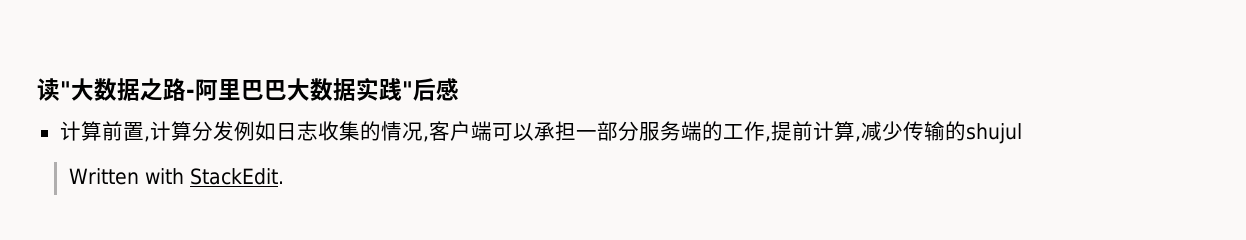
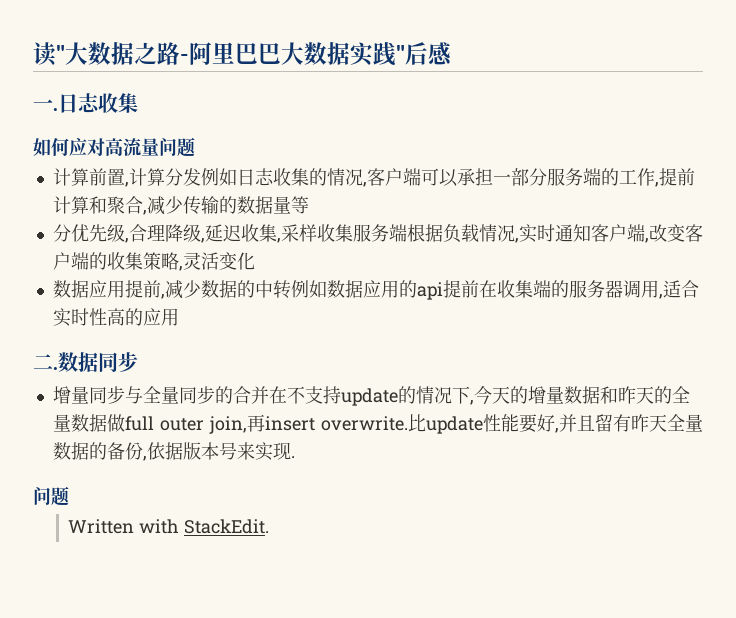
+ 一.日志收集
+ 如何应对高流量问题
- 计算前置,计算分发例如日志收集的情况,客户端可以承担一部分服务端的工作,提前计算,减少传输的shujul
+ 计算前置,计算分发例如日志收集的情况,客户端可以承担一部分服务端的工作,提前计算和聚合,减少传输的数据量等
+ 分优先级,合理降级,延迟收集,采样收集服务端根据负载情况,实时通知客户端,改变客户端的收集策略,灵活变化
+ 数据应用提前,减少数据的中转例如数据应用的api提前在收集端的服务器调用,适合实时性高的应用
+ 二.数据同步
+ 增量同步与全量同步的合并在不支持update的情况下,今天的增量数据和昨天的全量数据做full outer join,再insert overwrite.比update性能要好,并且留有昨天全量数据的备份,依据版本号来实现.
+ 问题

